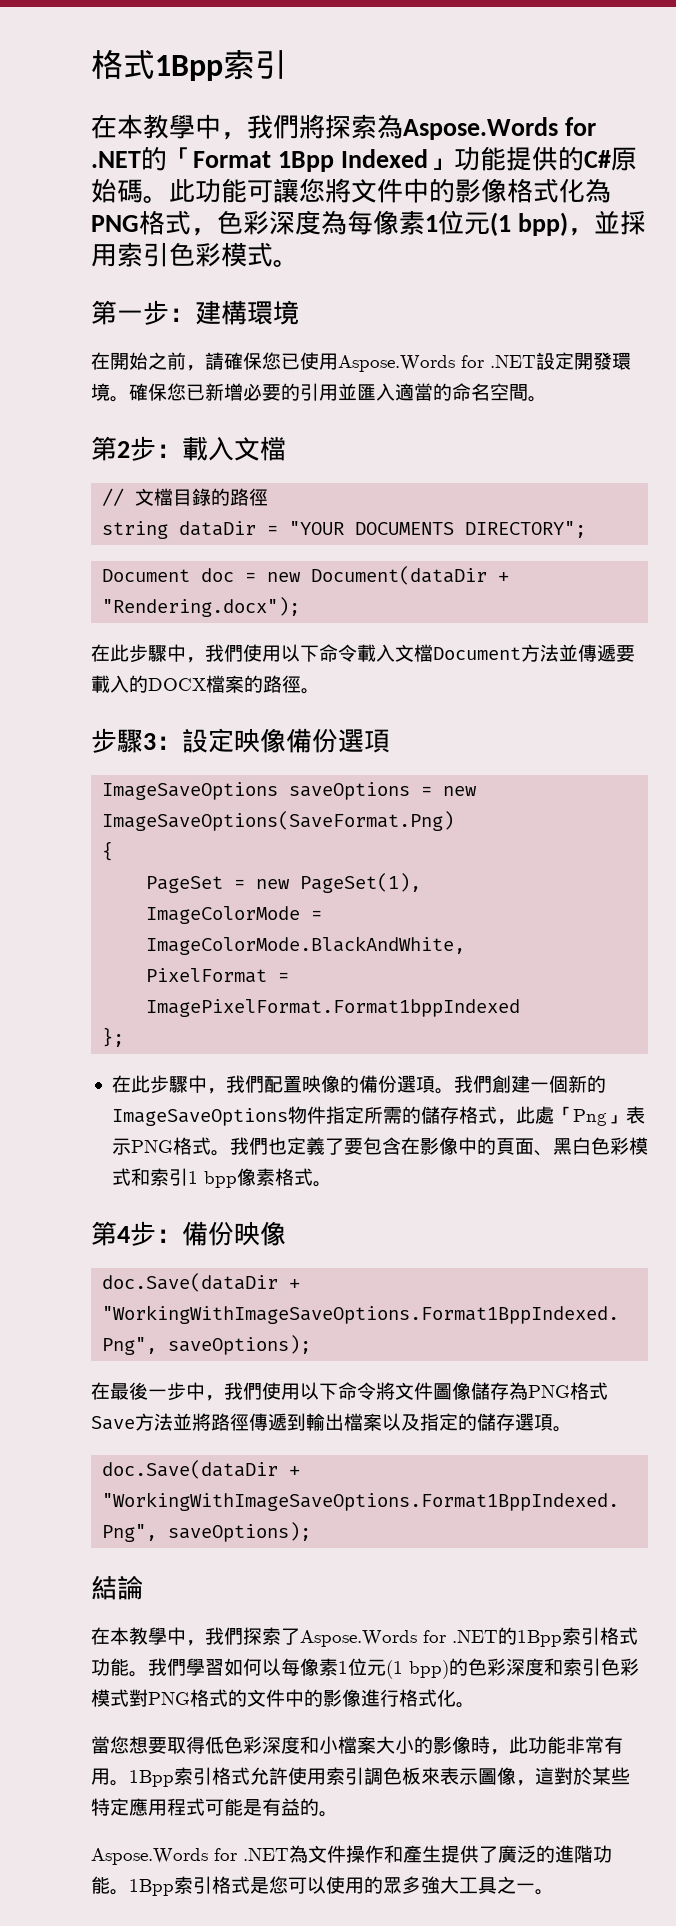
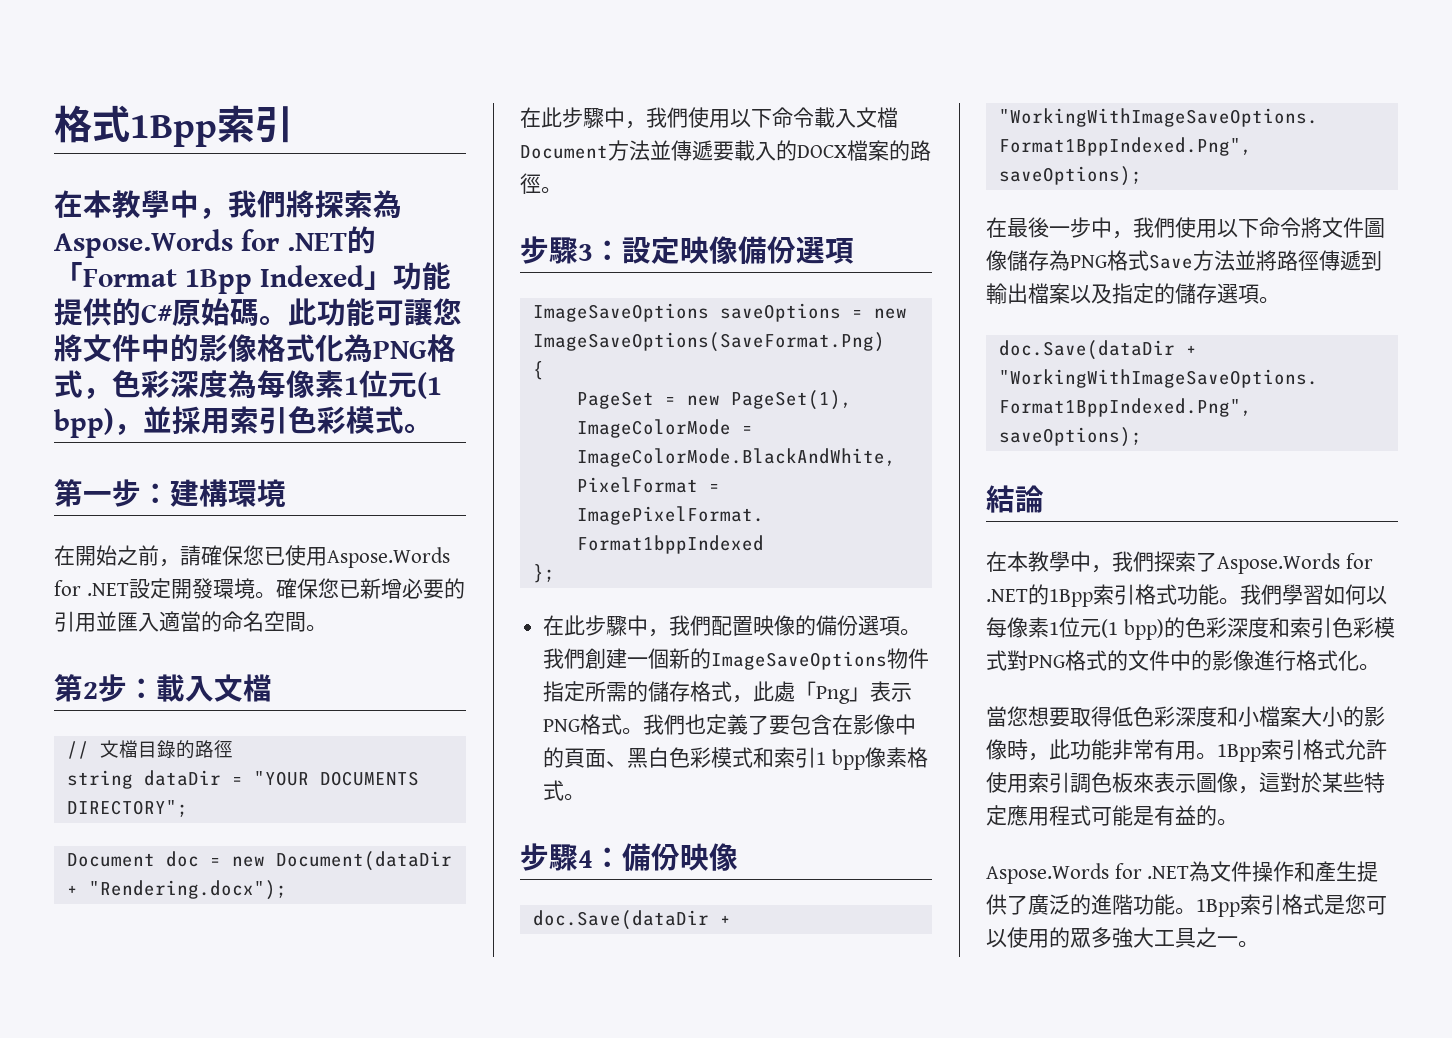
- 第4步：備份映像
+ 步驟4：備份映像

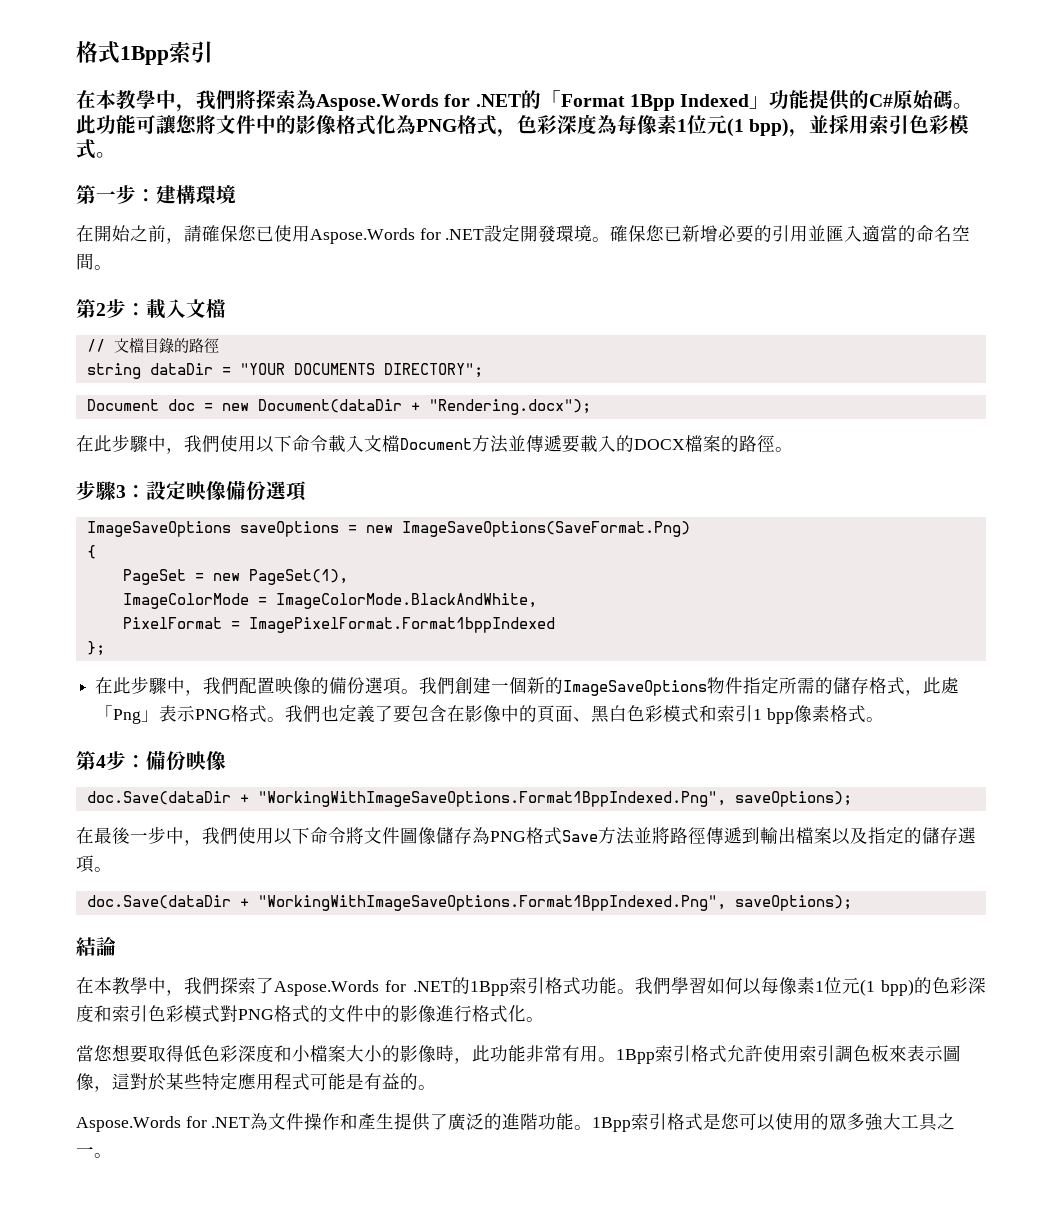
- 步驟4：備份映像
+ 第4步：備份映像

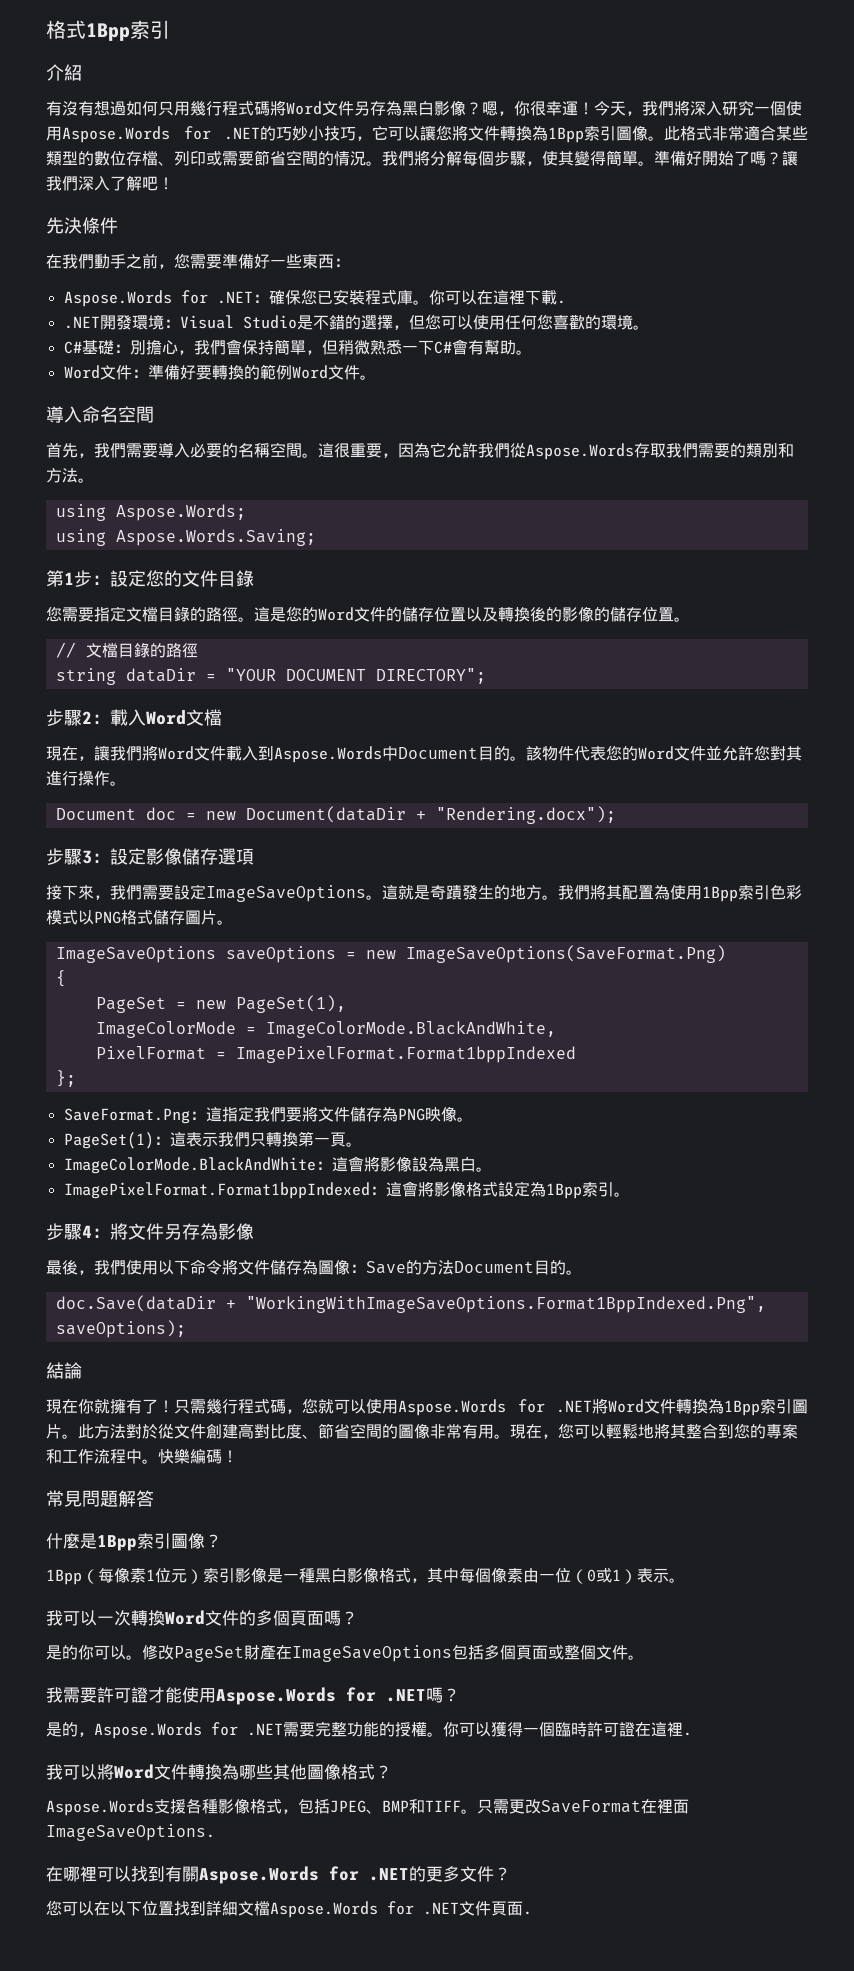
- 在本教學中，我們將探索為Aspose.Words for .NET的「Format 1Bpp Indexed」功能提供的C#原始碼。此功能可讓您將文件中的影像格式化為PNG格式，色彩深度為每像素1位元(1 bpp)，並採用索引色彩模式。
- 第一步：建構環境
- 在開始之前，請確保您已使用Aspose.Words for .NET設定開發環境。確保您已新增必要的引用並匯入適當的命名空間。
- 第2步：載入文檔
+ 介紹
+ 有沒有想過如何只用幾行程式碼將Word文件另存為黑白影像？嗯，你很幸運！今天，我們將深入研究一個使用Aspose.Words for .NET的巧妙小技巧，它可以讓您將文件轉換為1Bpp索引圖像。此格式非常適合某些類型的數位存檔、列印或需要節省空間的情況。我們將分解每個步驟，使其變得簡單。準備好開始了嗎？讓我們深入了解吧！
+ 先決條件
+ 在我們動手之前，您需要準備好一些東西：
+ Aspose.Words for .NET：確保您已安裝程式庫。你可以在這裡下載.
+ .NET開發環境：Visual Studio是不錯的選擇，但您可以使用任何您喜歡的環境。
+ C#基礎：別擔心，我們會保持簡單，但稍微熟悉一下C#會有幫助。
+ Word文件：準備好要轉換的範例Word文件。
+ 導入命名空間
+ 首先，我們需要導入必要的名稱空間。這很重要，因為它允許我們從Aspose.Words存取我們需要的類別和方法。
+ using Aspose.Words;
+ using Aspose.Words.Saving;
+ 第1步：設定您的文件目錄
+ 您需要指定文檔目錄的路徑。這是您的Word文件的儲存位置以及轉換後的影像的儲存位置。
- string dataDir = "YOUR DOCUMENTS DIRECTORY";
+ string dataDir = "YOUR DOCUMENT DIRECTORY";
+ 步驟2：載入Word文檔
+ 現在，讓我們將Word文件載入到Aspose.Words中Document目的。該物件代表您的Word文件並允許您對其進行操作。
- 在此步驟中，我們使用以下命令載入文檔Document方法並傳遞要載入的DOCX檔案的路徑。
- 步驟3：設定映像備份選項
+ 步驟3：設定影像儲存選項
+ 接下來，我們需要設定ImageSaveOptions。這就是奇蹟發生的地方。我們將其配置為使用1Bpp索引色彩模式以PNG格式儲存圖片。
- 在此步驟中，我們配置映像的備份選項。我們創建一個新的ImageSaveOptions物件指定所需的儲存格式，此處「Png」表示PNG格式。我們也定義了要包含在影像中的頁面、黑白色彩模式和索引1 bpp像素格式。
- 第4步：備份映像
- doc.Save(dataDir + "WorkingWithImageSaveOptions.Format1BppIndexed.Png", saveOptions);
- 在最後一步中，我們使用以下命令將文件圖像儲存為PNG格式Save方法並將路徑傳遞到輸出檔案以及指定的儲存選項。
+ SaveFormat.Png：這指定我們要將文件儲存為PNG映像。
+ PageSet(1)：這表示我們只轉換第一頁。
+ ImageColorMode.BlackAndWhite：這會將影像設為黑白。
+ ImagePixelFormat.Format1bppIndexed：這會將影像格式設定為1Bpp索引。
+ 步驟4：將文件另存為影像
+ 最後，我們使用以下命令將文件儲存為圖像：Save的方法Document目的。
- 在本教學中，我們探索了Aspose.Words for .NET的1Bpp索引格式功能。我們學習如何以每像素1位元(1 bpp)的色彩深度和索引色彩模式對PNG格式的文件中的影像進行格式化。
- 當您想要取得低色彩深度和小檔案大小的影像時，此功能非常有用。1Bpp索引格式允許使用索引調色板來表示圖像，這對於某些特定應用程式可能是有益的。
- Aspose.Words for .NET為文件操作和產生提供了廣泛的進階功能。1Bpp索引格式是您可以使用的眾多強大工具之一。
+ 現在你就擁有了！只需幾行程式碼，您就可以使用Aspose.Words for .NET將Word文件轉換為1Bpp索引圖片。此方法對於從文件創建高對比度、節省空間的圖像非常有用。現在，您可以輕鬆地將其整合到您的專案和工作流程中。快樂編碼！
+ 常見問題解答
+ 什麼是1Bpp索引圖像？
+ 1Bpp（每像素1位元）索引影像是一種黑白影像格式，其中每個像素由一位（0或1）表示。
+ 我可以一次轉換Word文件的多個頁面嗎？
+ 是的你可以。修改PageSet財產在ImageSaveOptions包括多個頁面或整個文件。
+ 我需要許可證才能使用Aspose.Words for .NET嗎？
+ 是的，Aspose.Words for .NET需要完整功能的授權。你可以獲得一個臨時許可證在這裡.
+ 我可以將Word文件轉換為哪些其他圖像格式？
+ Aspose.Words支援各種影像格式，包括JPEG、BMP和TIFF。只需更改SaveFormat在裡面ImageSaveOptions.
+ 在哪裡可以找到有關Aspose.Words for .NET的更多文件？
+ 您可以在以下位置找到詳細文檔Aspose.Words for .NET文件頁面.

